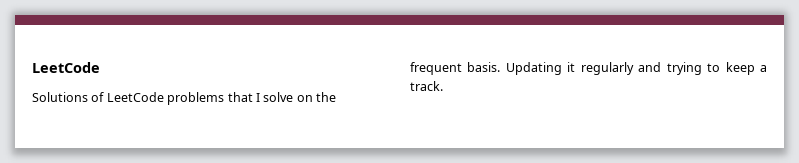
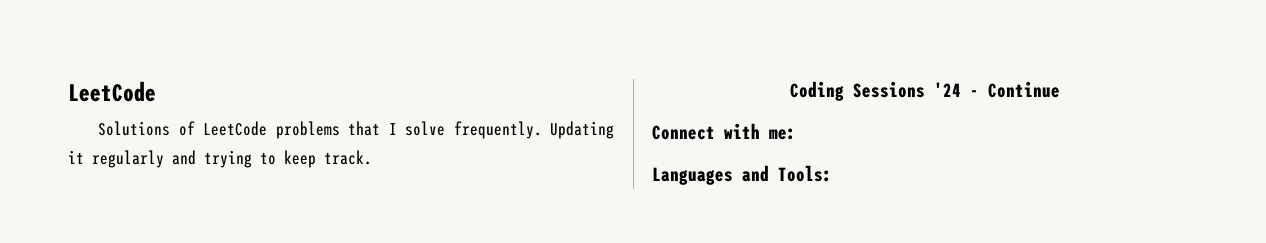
- Solutions of LeetCode problems that I solve on the frequent basis.
+ Solutions of LeetCode problems that I solve frequently.
- Updating it regularly and trying to keep a track.
+ Updating it regularly and trying to keep track.
+ Coding Sessions '24 - Continue
+ Connect with me:
+ Languages and Tools:

